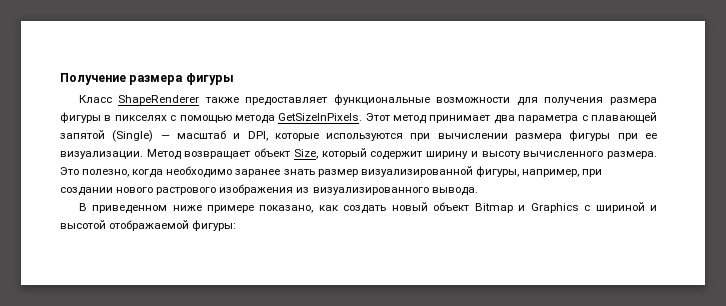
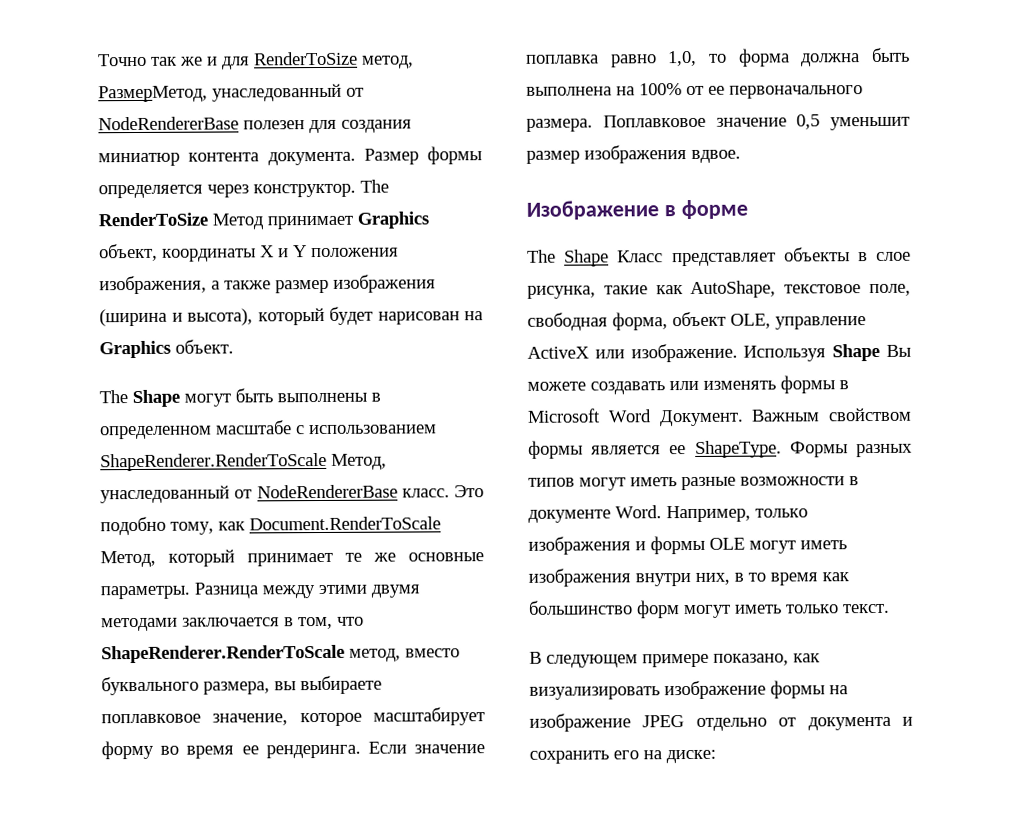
- Получение размера фигуры
- Класс ShapeRenderer также предоставляет функциональные возможности для получения размера фигуры в пикселях с помощью метода GetSizeInPixels. Этот метод принимает два параметра с плавающей запятой (Single) — масштаб и DPI, которые используются при вычислении размера фигуры при ее визуализации. Метод возвращает объект Size, который содержит ширину и высоту вычисленного размера. Это полезно, когда необходимо заранее знать размер визуализированной фигуры, например, при создании нового растрового изображения из визуализированного вывода.
+ Точно так же и для RenderToSize метод, РазмерМетод, унаследованный от NodeRendererBase полезен для создания миниатюр контента документа. Размер формы определяется через конструктор. The RenderToSize Метод принимает Graphics объект, координаты X и Y положения изображения, а также размер изображения (ширина и высота), который будет нарисован на Graphics объект.
+ The Shape могут быть выполнены в определенном масштабе с использованием ShapeRenderer.RenderToScale Метод, унаследованный от NodeRendererBase класс. Это подобно тому, как Document.RenderToScale Метод, который принимает те же основные параметры. Разница между этими двумя методами заключается в том, что ShapeRenderer.RenderToScale метод, вместо буквального размера, вы выбираете поплавковое значение, которое масштабирует форму во время ее рендеринга. Если значение поплавка равно 1,0, то форма должна быть выполнена на 100% от ее первоначального размера. Поплавковое значение 0,5 уменьшит размер изображения вдвое.
+ Изображение в форме
+ The Shape Класс представляет объекты в слое рисунка, такие как AutoShape, текстовое поле, свободная форма, объект OLE, управление ActiveX или изображение. Используя Shape Вы можете создавать или изменять формы в Microsoft Word Документ. Важным свойством формы является ее ShapeType. Формы разных типов могут иметь разные возможности в документе Word. Например, только изображения и формы OLE могут иметь изображения внутри них, в то время как большинство форм могут иметь только текст.
- В приведенном ниже примере показано, как создать новый объект Bitmap и Graphics с шириной и высотой отображаемой фигуры:
+ В следующем примере показано, как визуализировать изображение формы на изображение JPEG отдельно от документа и сохранить его на диске:

